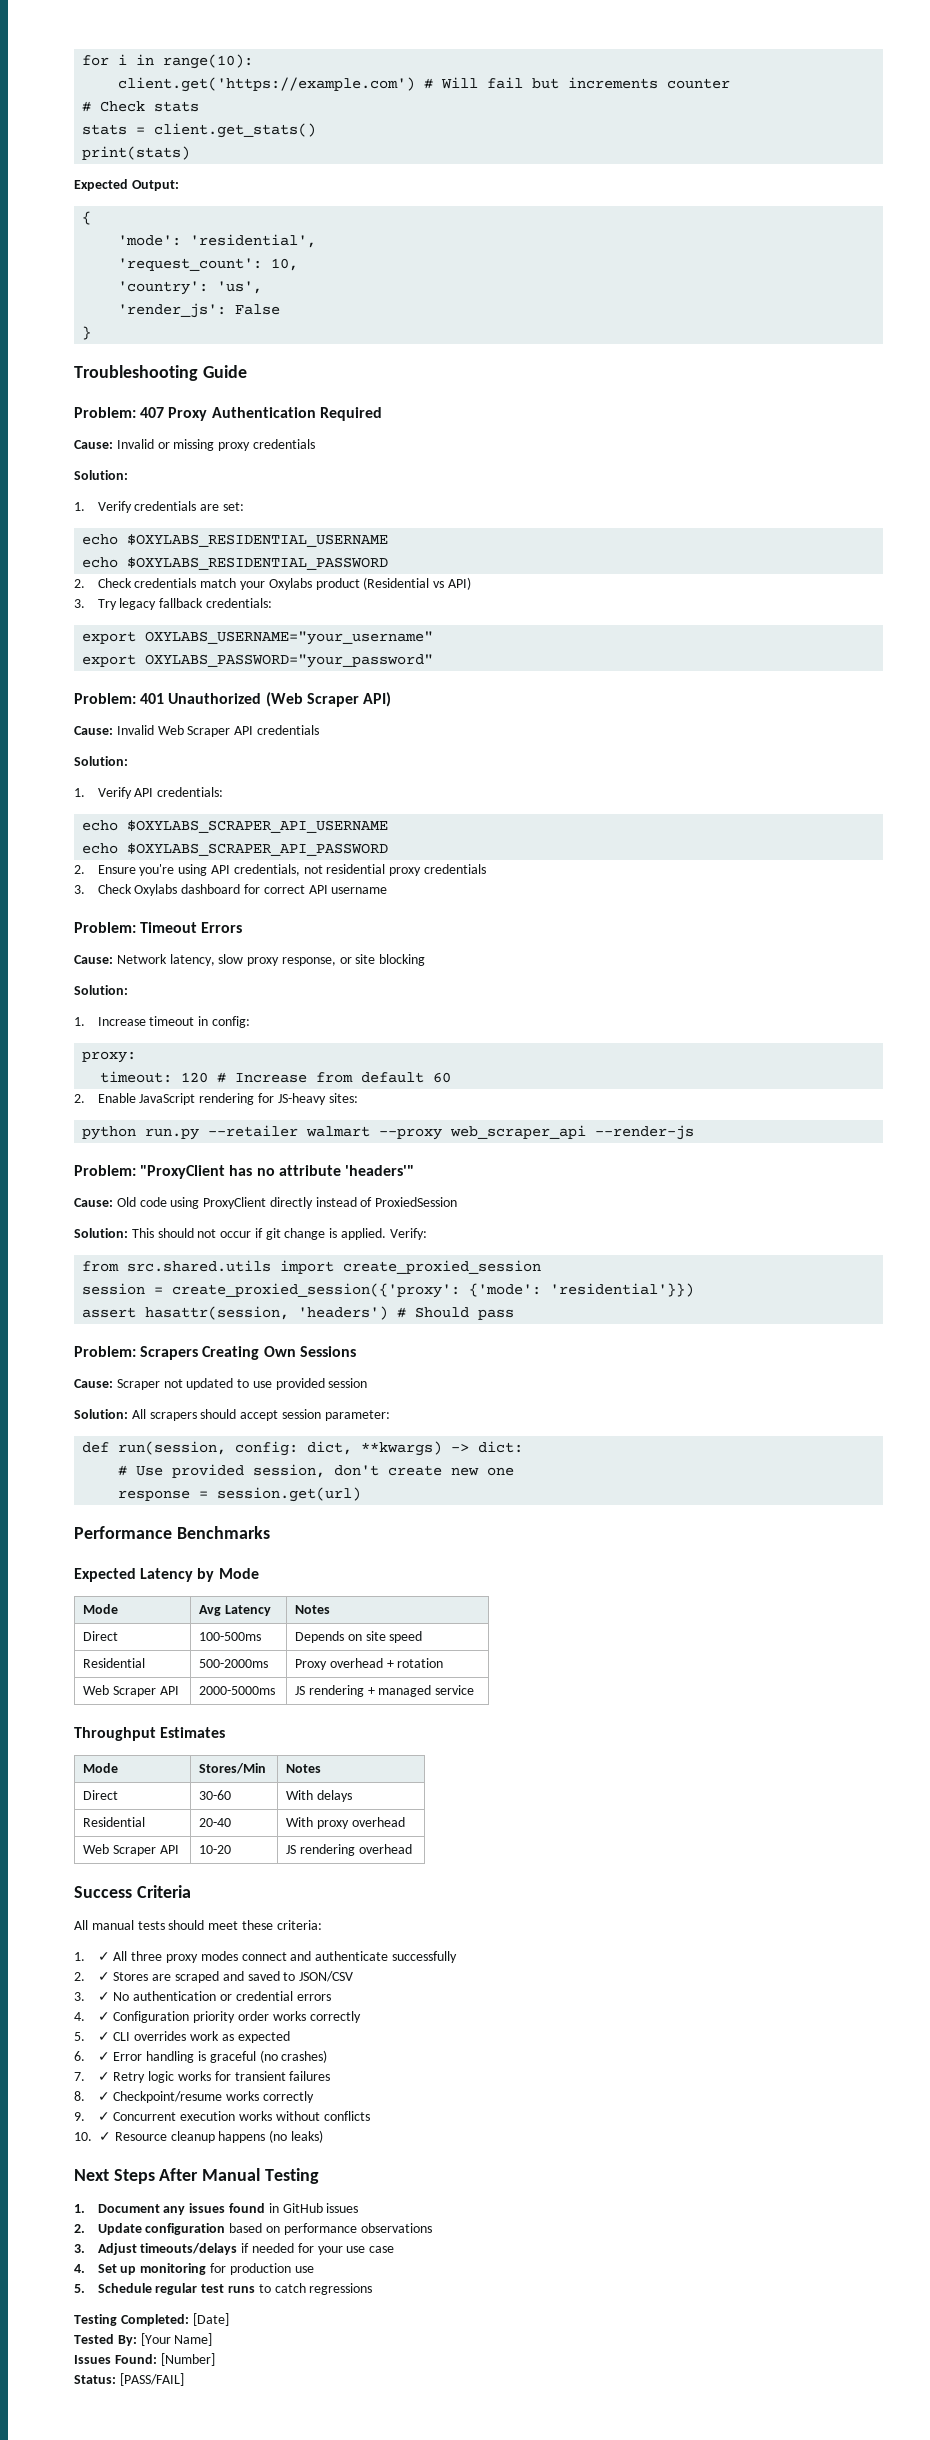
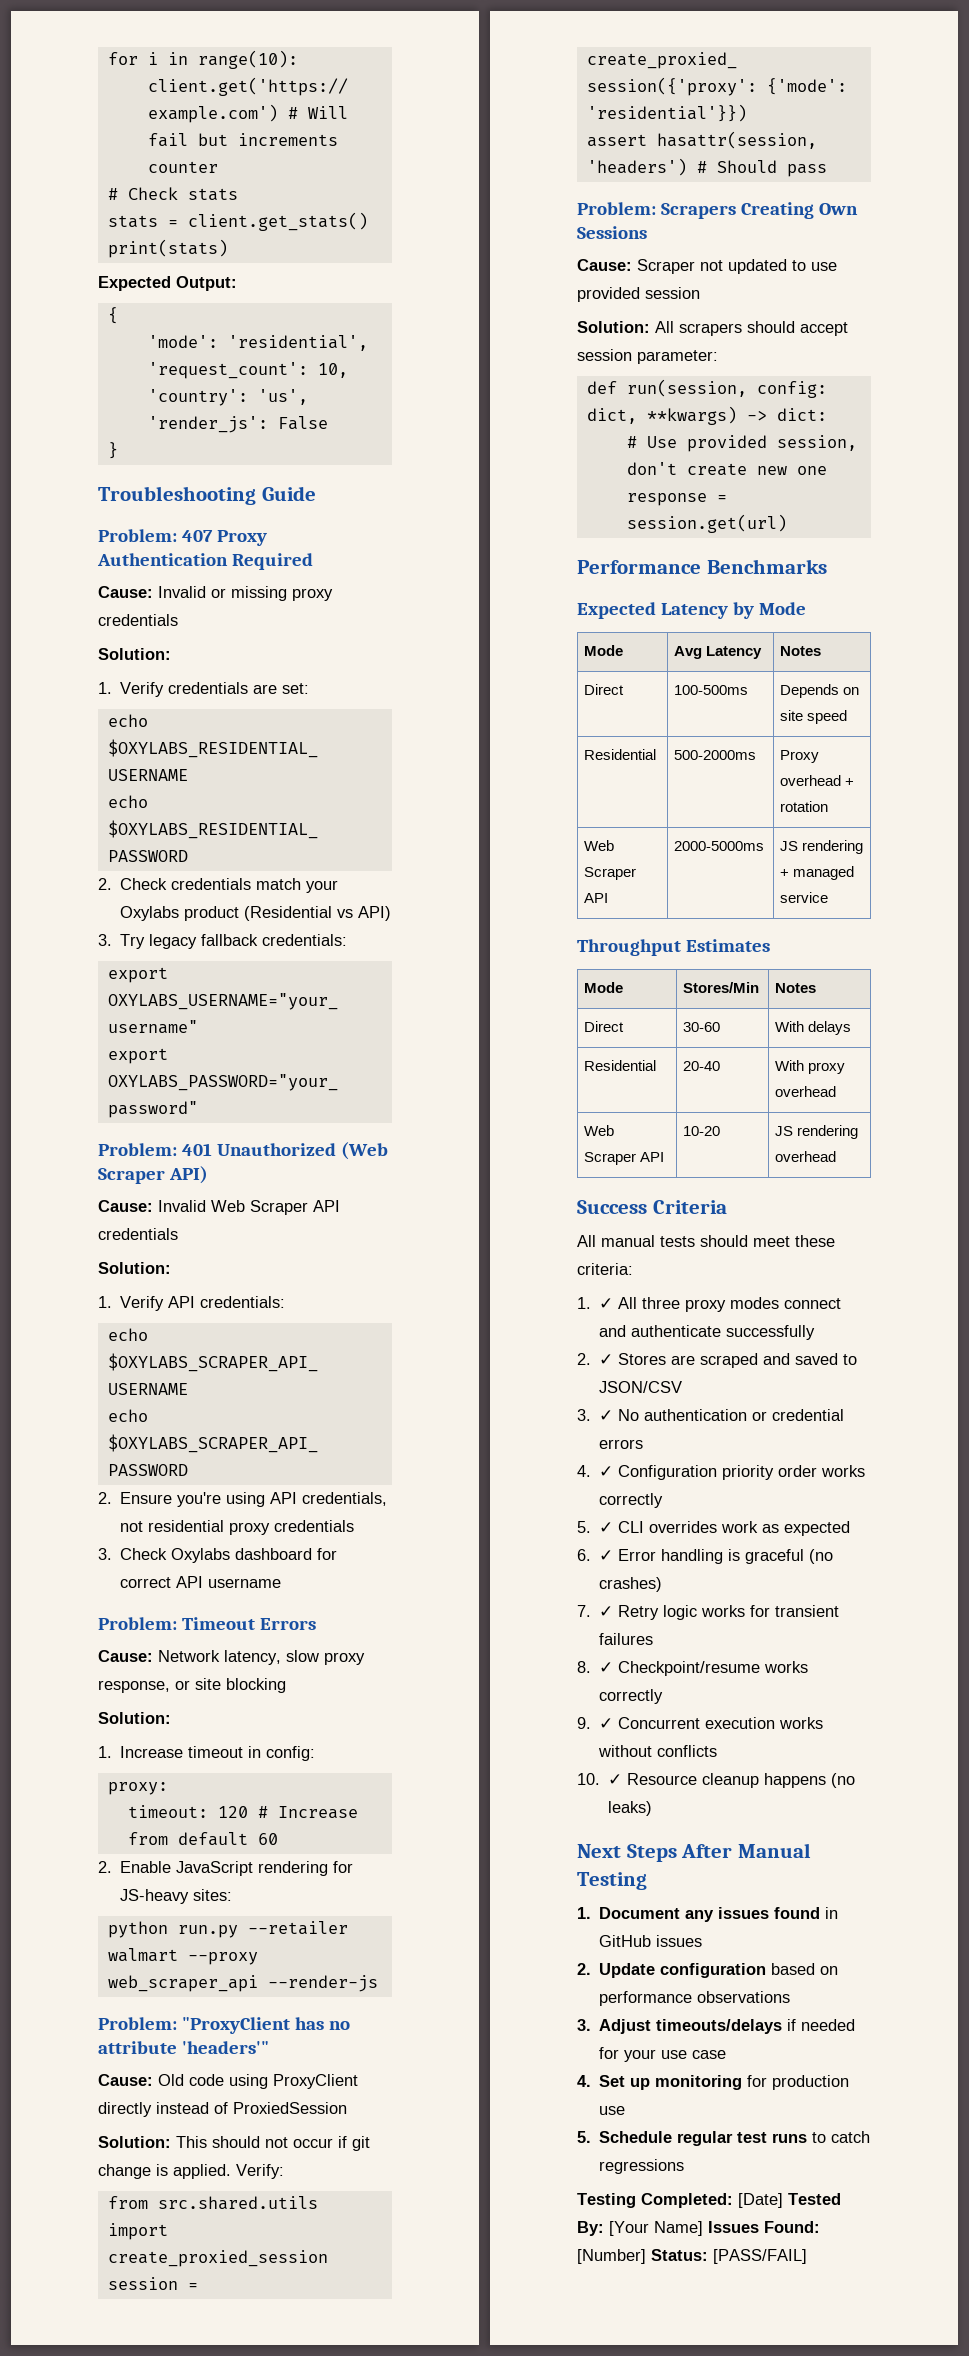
- Testing Completed: [Date]
- Tested By: [Your Name]
- Issues Found: [Number]
- Status: [PASS/FAIL]
+ Testing Completed: [Date] Tested By: [Your Name] Issues Found: [Number] Status: [PASS/FAIL]

